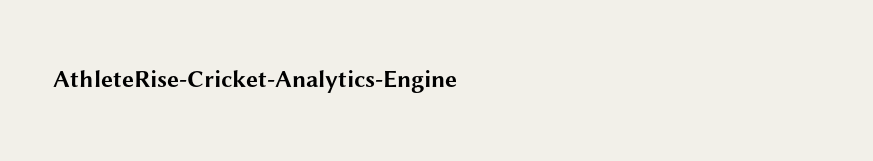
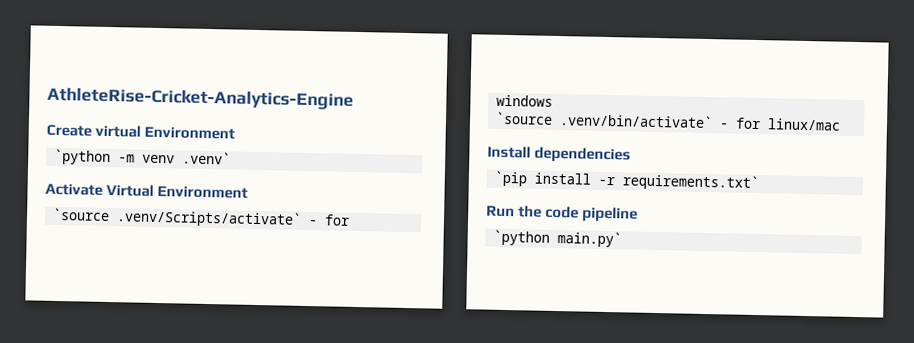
+ Create virtual Environment
+ `python -m venv .venv`
+ Activate Virtual Environment
+ `source .venv/Scripts/activate` - for windows
+ `source .venv/bin/activate` - for linux/mac
+ Install dependencies
+ `pip install -r requirements.txt`
+ Run the code pipeline
+ `python main.py`

